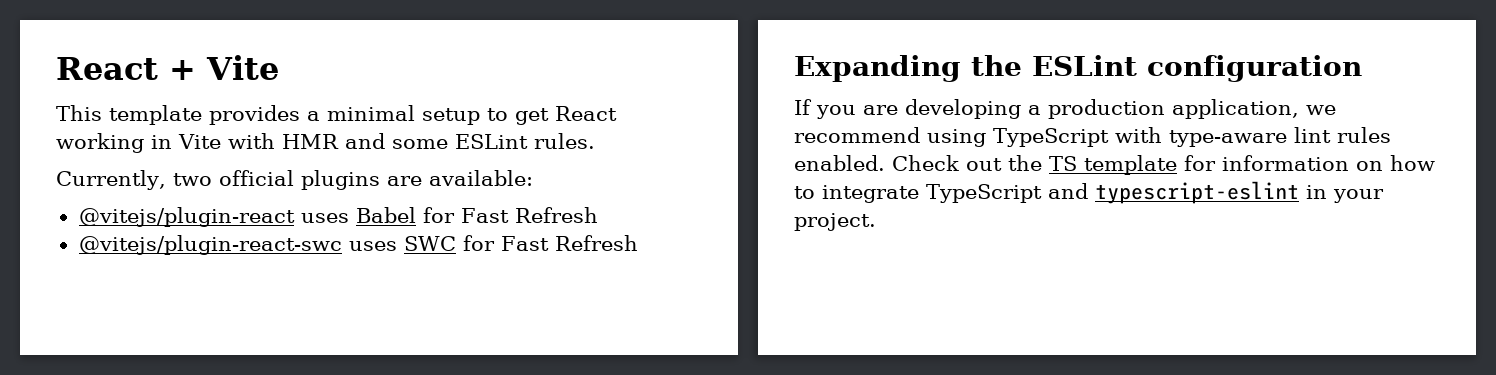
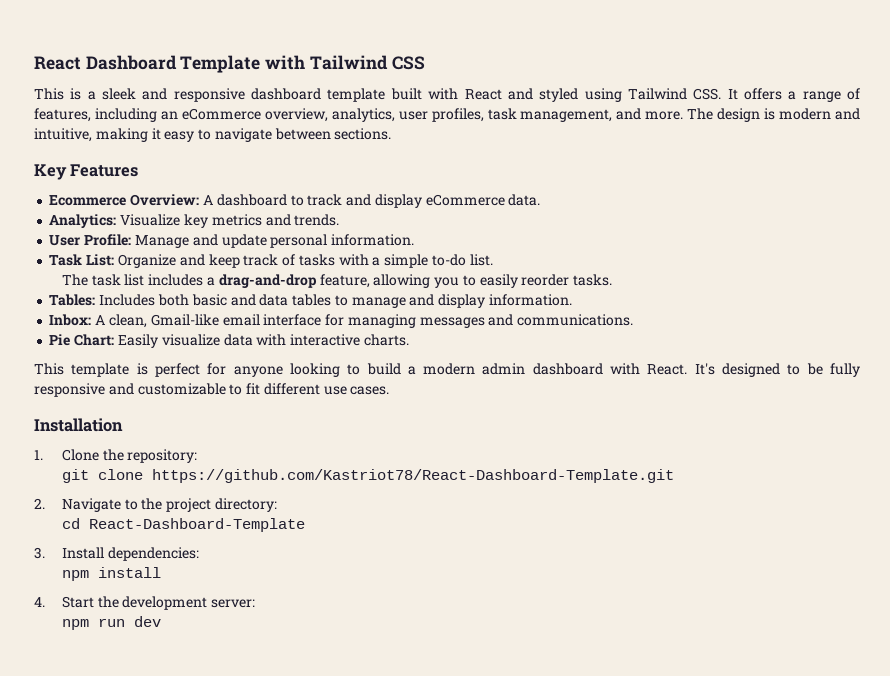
- React + Vite
- This template provides a minimal setup to get React working in Vite with HMR and some ESLint rules.
- Currently, two official plugins are available:
- @vitejs/plugin-react uses Babel for Fast Refresh
- @vitejs/plugin-react-swc uses SWC for Fast Refresh
- Expanding the ESLint configuration
- If you are developing a production application, we recommend using TypeScript with type-aware lint rules enabled. Check out the TS template for information on how to integrate TypeScript and typescript-eslint in your project.
+ React Dashboard Template with Tailwind CSS
+ This is a sleek and responsive dashboard template built with React and styled using Tailwind CSS. It offers a range of features, including an eCommerce overview, analytics, user profiles, task management, and more. The design is modern and intuitive, making it easy to navigate between sections.
+ Key Features
+ Ecommerce Overview: A dashboard to track and display eCommerce data.
+ Analytics: Visualize key metrics and trends.
+ User Profile: Manage and update personal information.
+ Task List: Organize and keep track of tasks with a simple to-do list.
+ The task list includes a drag-and-drop feature, allowing you to easily reorder tasks.
+ Tables: Includes both basic and data tables to manage and display information.
+ Inbox: A clean, Gmail-like email interface for managing messages and communications.
+ Pie Chart: Easily visualize data with interactive charts.
+ This template is perfect for anyone looking to build a modern admin dashboard with React. It's designed to be fully responsive and customizable to fit different use cases.
+ Installation
+ 1. Clone the repository:
+ git clone https://github.com/Kastriot78/React-Dashboard-Template.git
+ 2. Navigate to the project directory:
+ cd React-Dashboard-Template
+ 3. Install dependencies:
+ npm install
+ 4. Start the development server:
+ npm run dev

